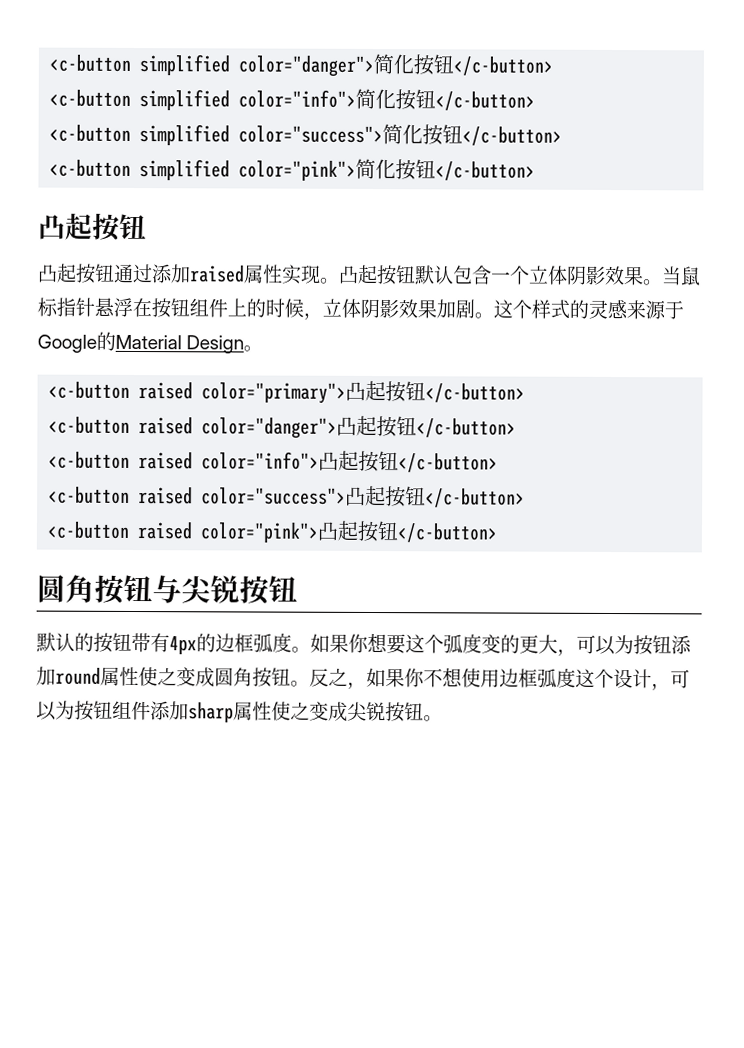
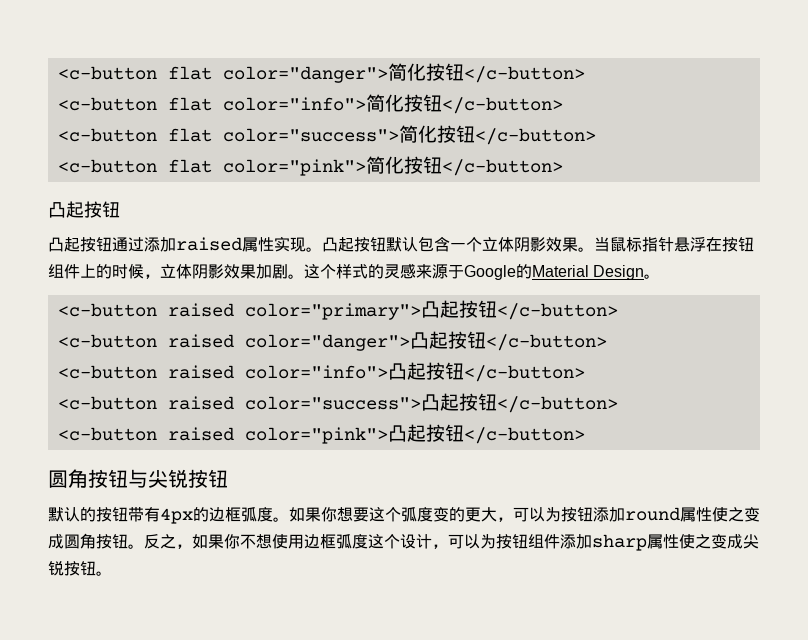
- <c-button simplified color="danger">简化按钮</c-button>
+ <c-button flat color="danger">简化按钮</c-button>
- <c-button simplified color="info">简化按钮</c-button>
+ <c-button flat color="info">简化按钮</c-button>
- <c-button simplified color="success">简化按钮</c-button>
+ <c-button flat color="success">简化按钮</c-button>
- <c-button simplified color="pink">简化按钮</c-button>
+ <c-button flat color="pink">简化按钮</c-button>

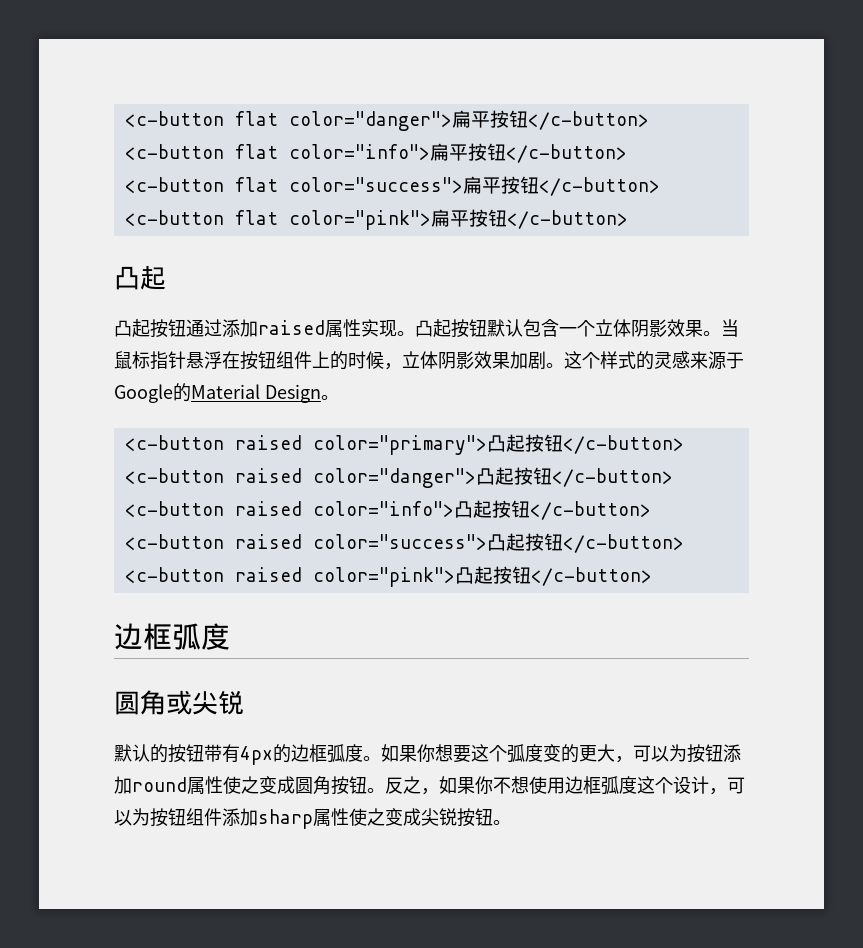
- <c-button flat color="danger">简化按钮</c-button>
+ <c-button flat color="danger">扁平按钮</c-button>
- <c-button flat color="info">简化按钮</c-button>
+ <c-button flat color="info">扁平按钮</c-button>
- <c-button flat color="success">简化按钮</c-button>
+ <c-button flat color="success">扁平按钮</c-button>
- <c-button flat color="pink">简化按钮</c-button>
- 凸起按钮
+ <c-button flat color="pink">扁平按钮</c-button>
+ 凸起
  <c-button raised color="pink">凸起按钮</c-button>
- 圆角按钮与尖锐按钮
+ 边框弧度
+ 圆角或尖锐

